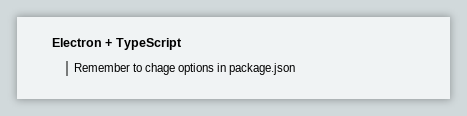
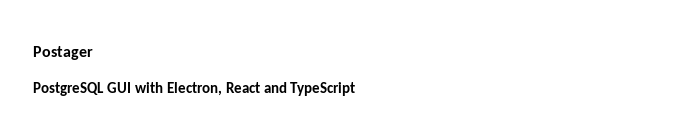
- Electron + TypeScript
- Remember to chage options in package.json
+ Postager
+ PostgreSQL GUI with Electron, React and TypeScript

